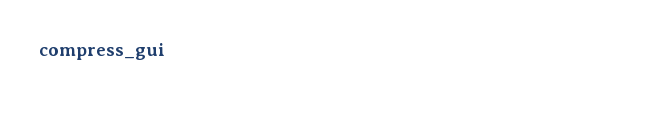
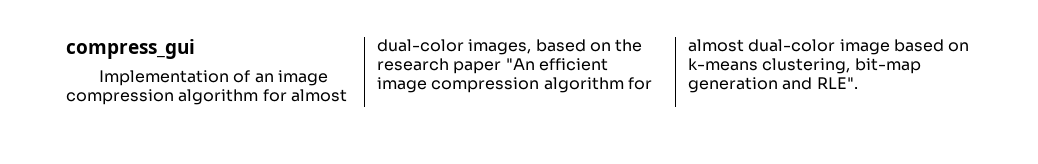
+ Implementation of an image compression algorithm for almost dual-color images, based on the research paper "An efficient image compression algorithm for almost dual-color image based on k-means clustering, bit-map generation and RLE".

